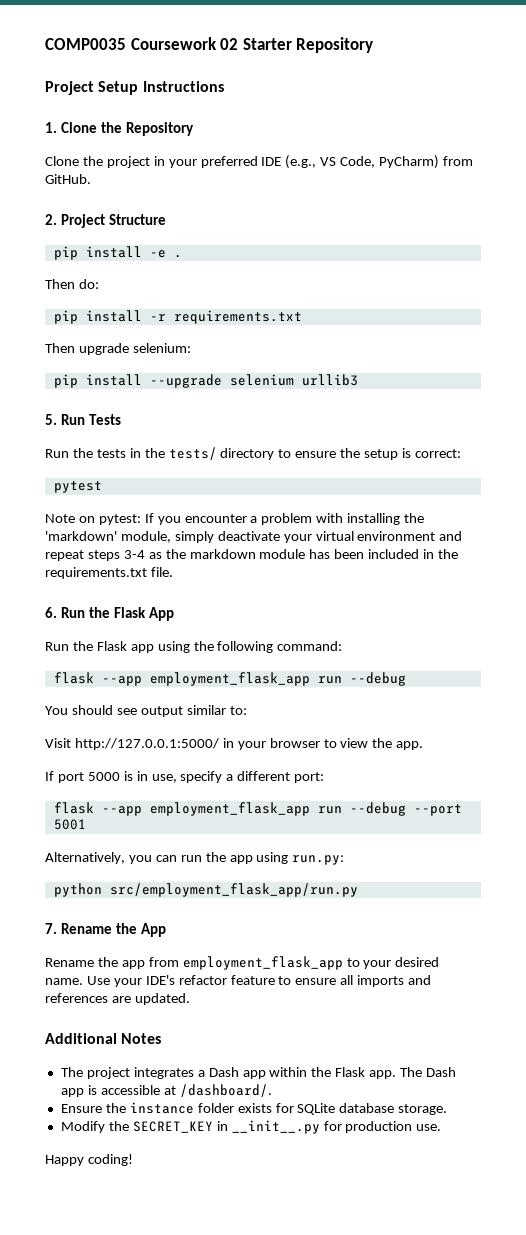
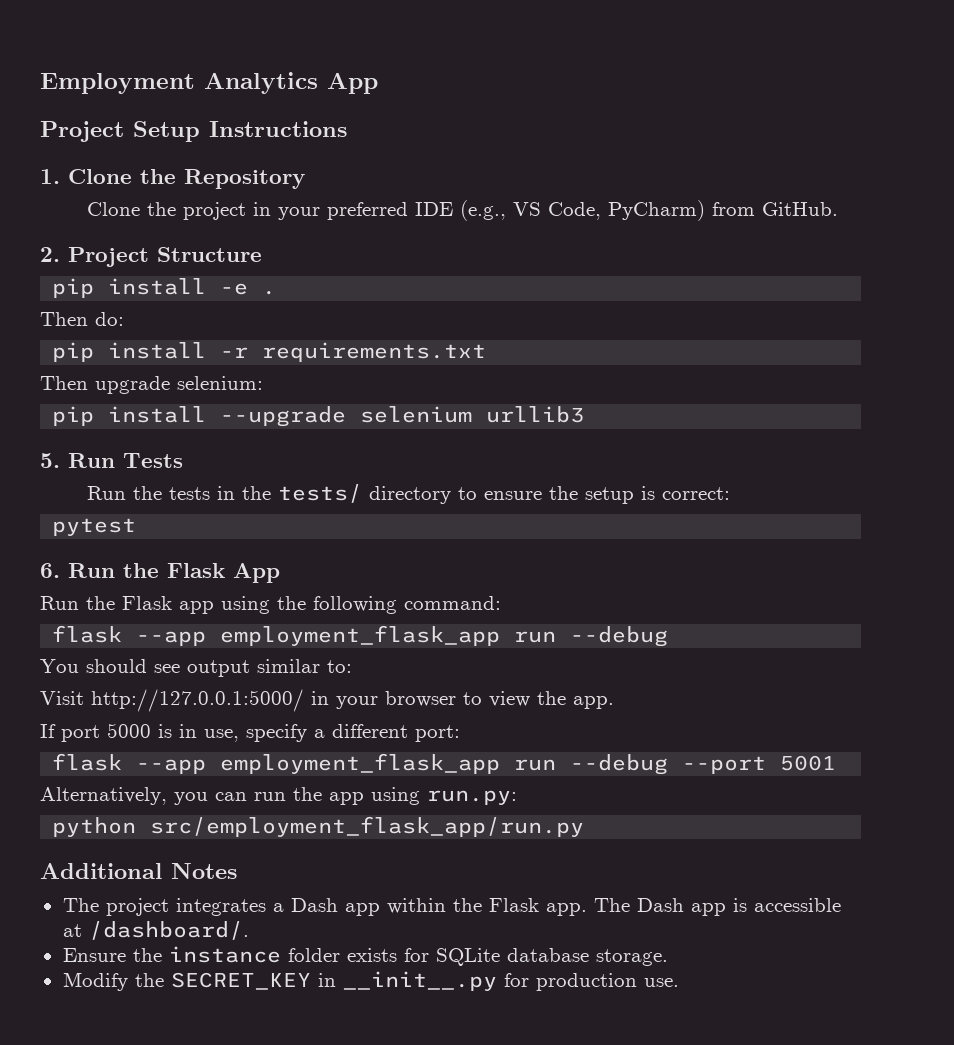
- COMP0035 Coursework 02 Starter Repository
+ Employment Analytics App
- Note on pytest: If you encounter a problem with installing the 'markdown' module, simply deactivate your virtual environment and repeat steps 3-4 as the markdown module has been included in the requirements.txt file.
- 7. Rename the App
- Rename the app from employment_flask_app to your desired name. Use your IDE's refactor feature to ensure all imports and references are updated.
- Happy coding!

